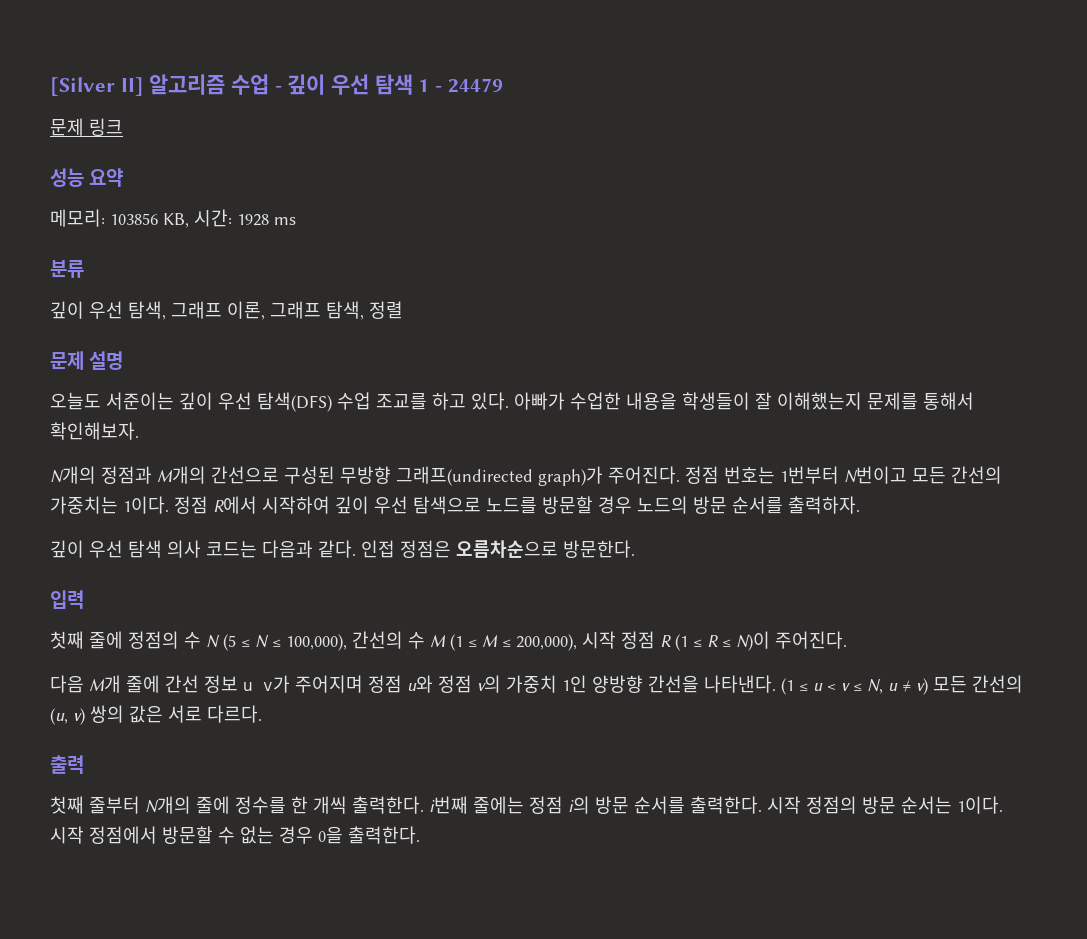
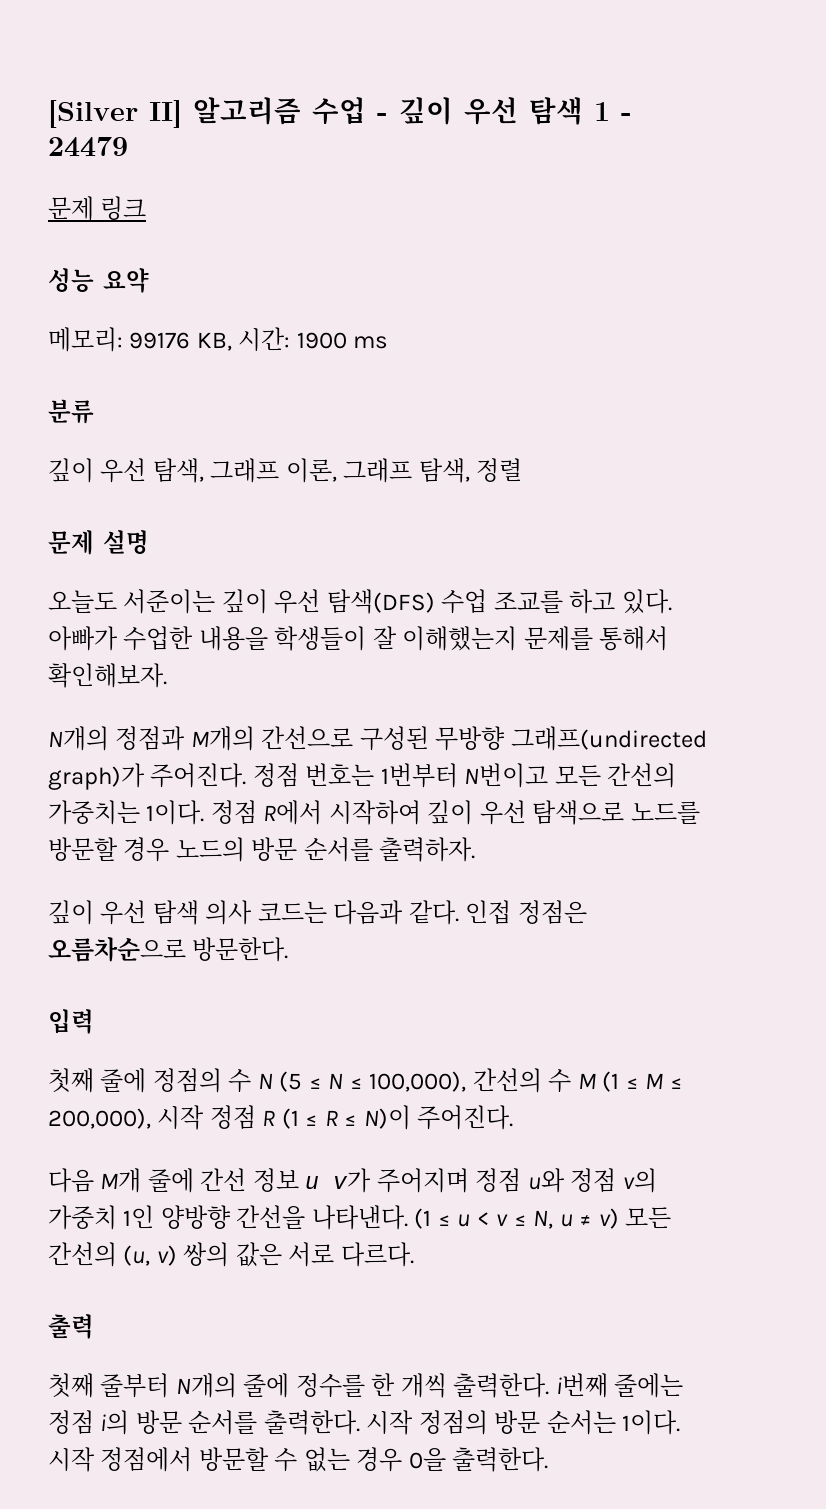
- 메모리: 103856 KB, 시간: 1928 ms
+ 메모리: 99176 KB, 시간: 1900 ms

